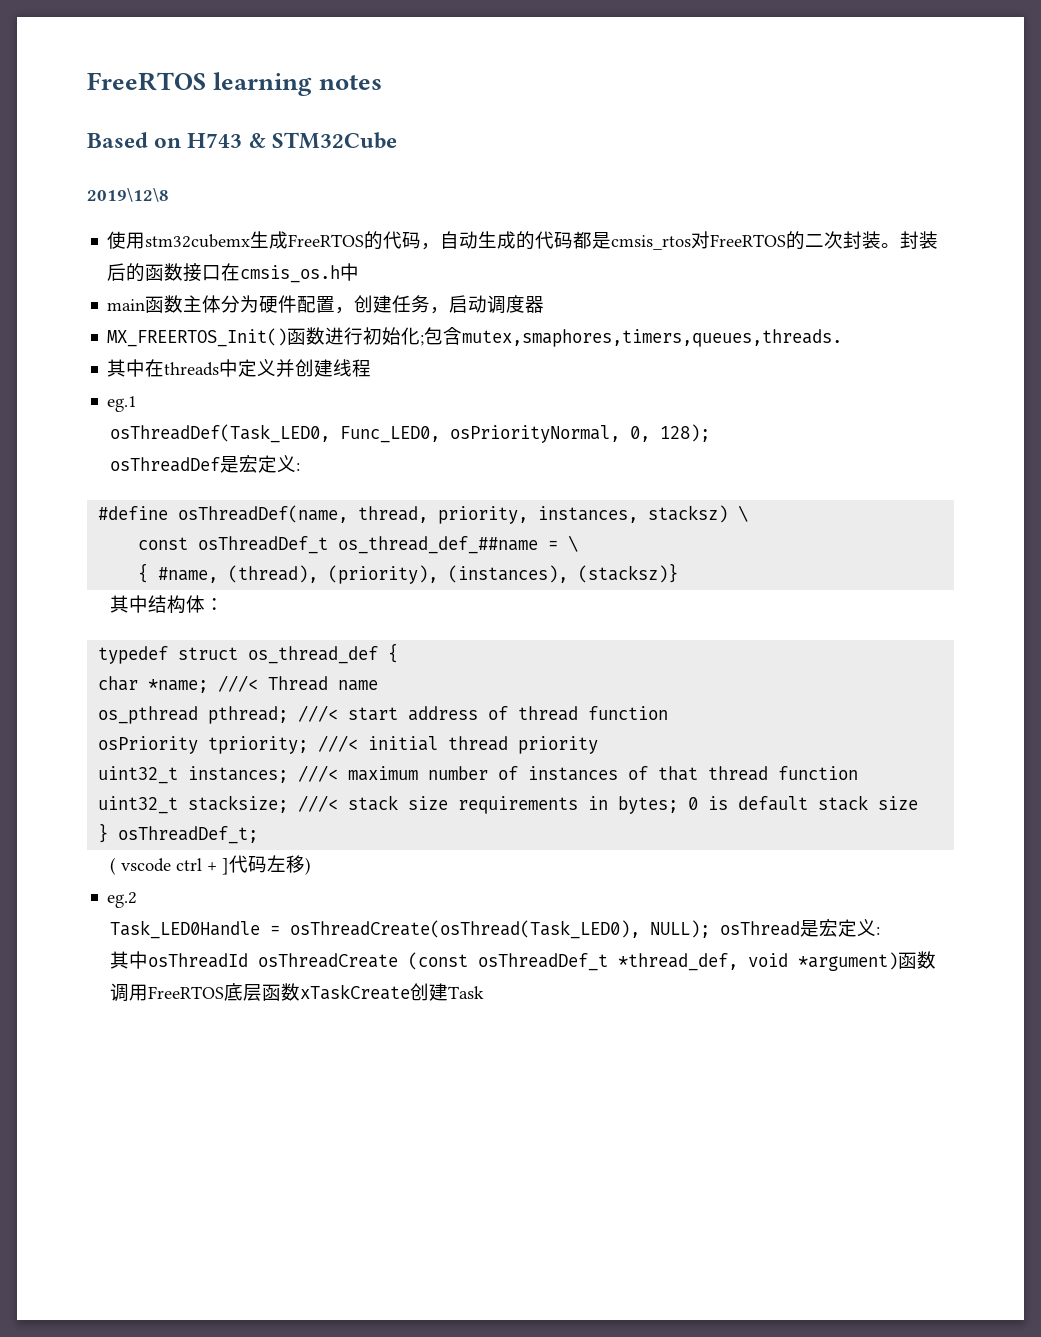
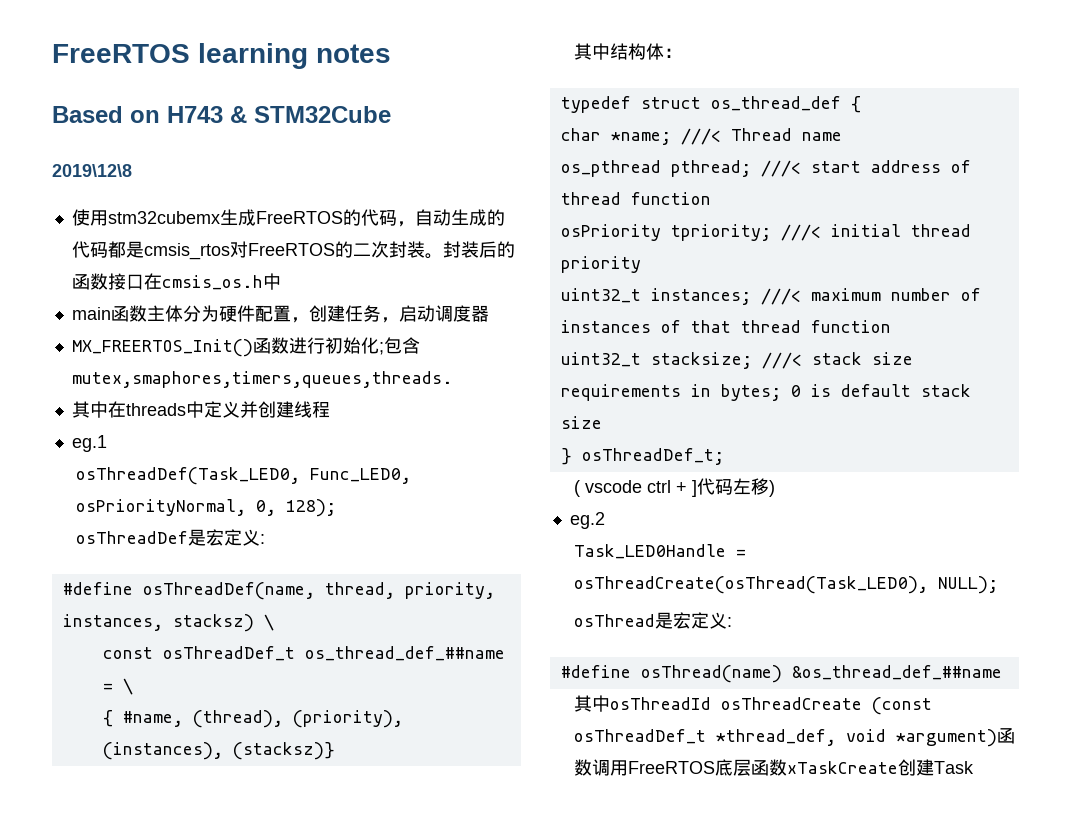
- Task_LED0Handle = osThreadCreate(osThread(Task_LED0), NULL); osThread是宏定义:
+ Task_LED0Handle = osThreadCreate(osThread(Task_LED0), NULL);
+ osThread是宏定义:
+ #define osThread(name) &os_thread_def_##name

